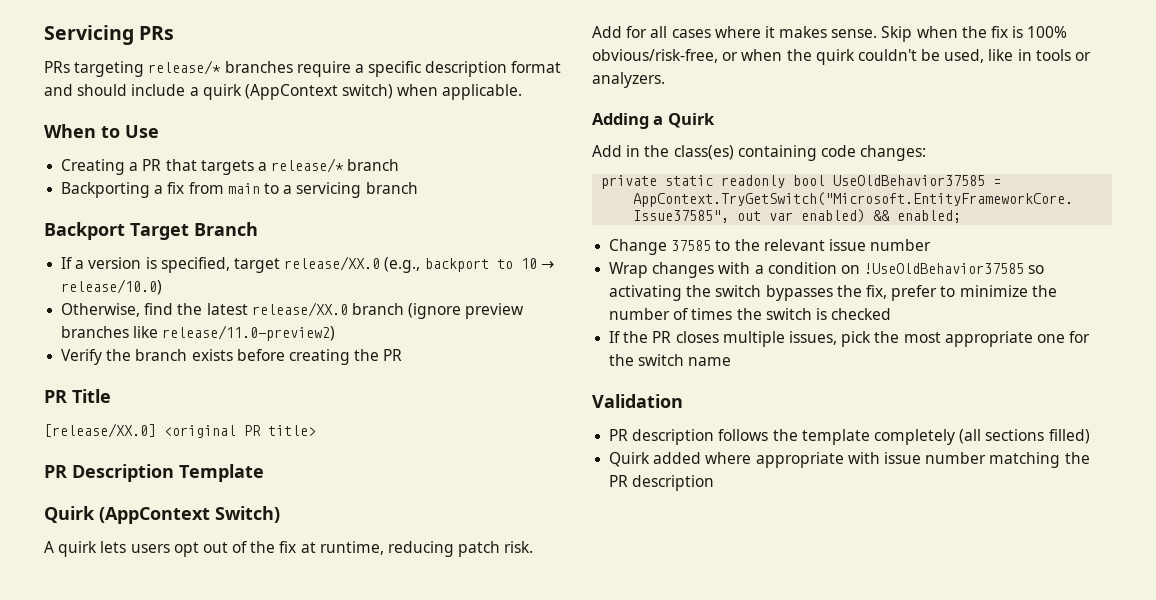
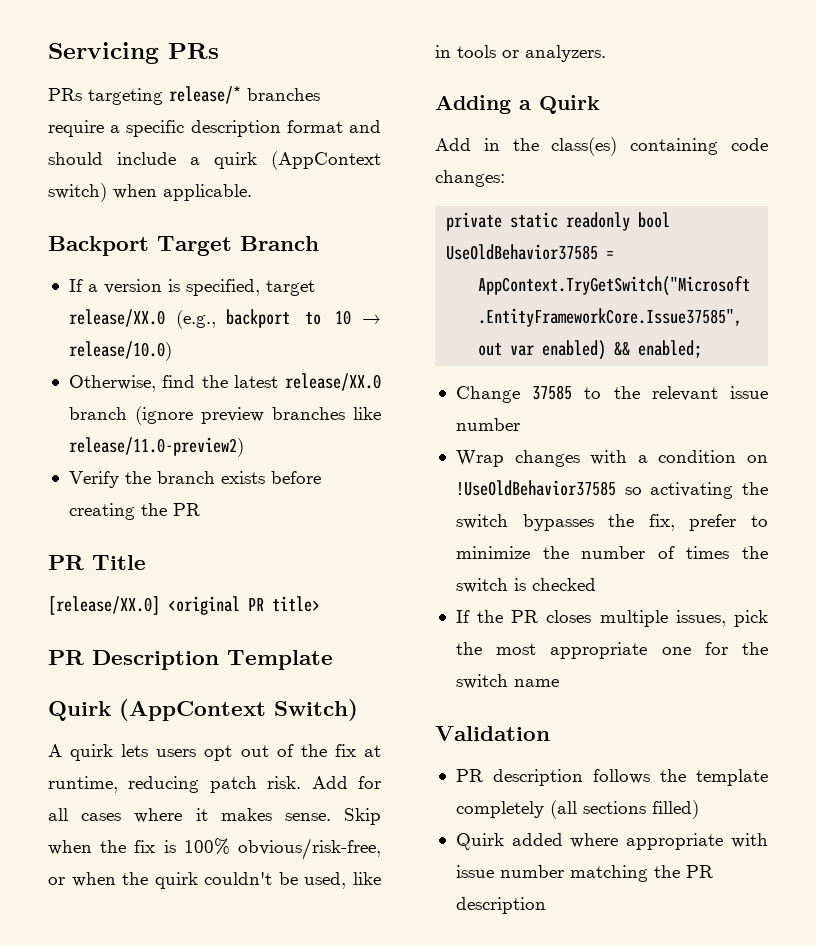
- When to Use
- Creating a PR that targets a release/* branch
- Backporting a fix from main to a servicing branch

